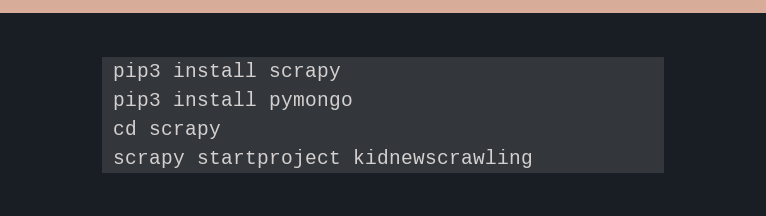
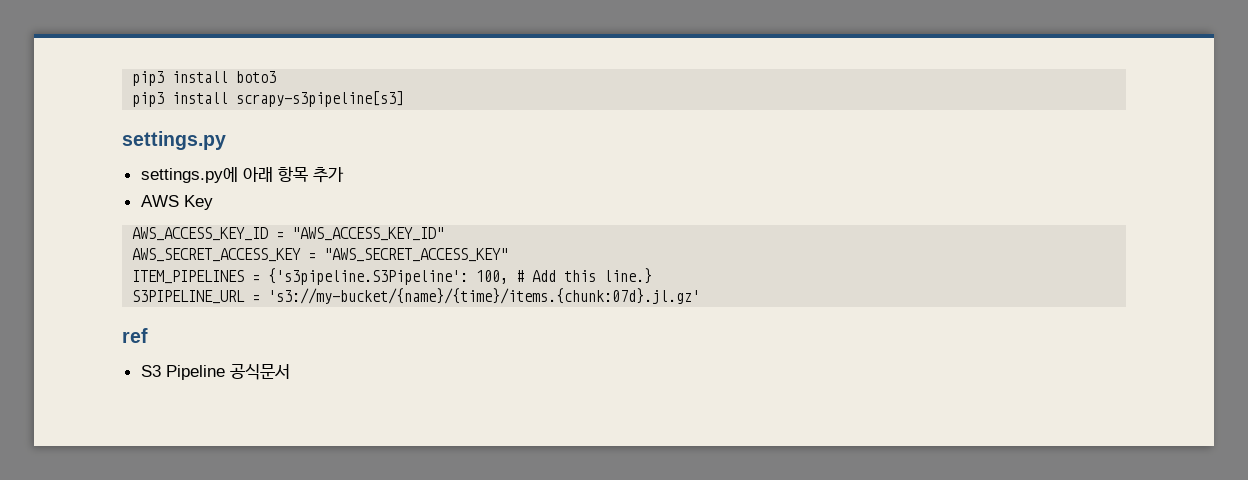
- pip3 install scrapy
- pip3 install pymongo
- cd scrapy
- scrapy startproject kidnewscrawling
+ pip3 install boto3
+ pip3 install scrapy-s3pipeline[s3]
+ settings.py
+ settings.py에 아래 항목 추가
+ AWS Key
+ AWS_ACCESS_KEY_ID = "AWS_ACCESS_KEY_ID"
+ AWS_SECRET_ACCESS_KEY = "AWS_SECRET_ACCESS_KEY"
+ ITEM_PIPELINES = {'s3pipeline.S3Pipeline': 100, # Add this line.}
+ S3PIPELINE_URL = 's3://my-bucket/{name}/{time}/items.{chunk:07d}.jl.gz'
+ ref
+ S3 Pipeline 공식문서

